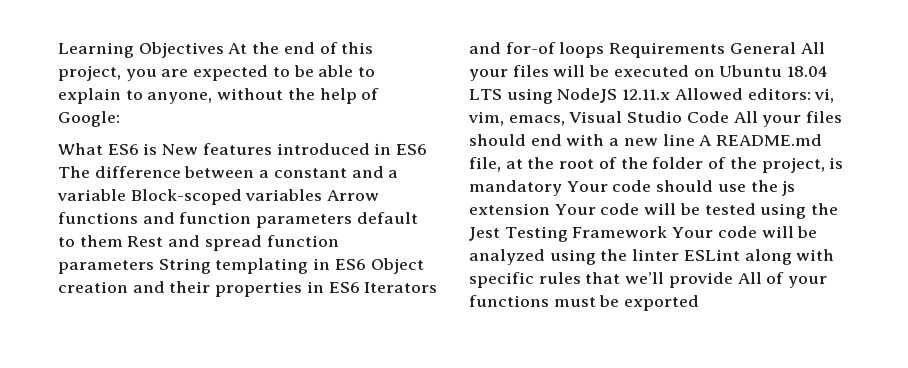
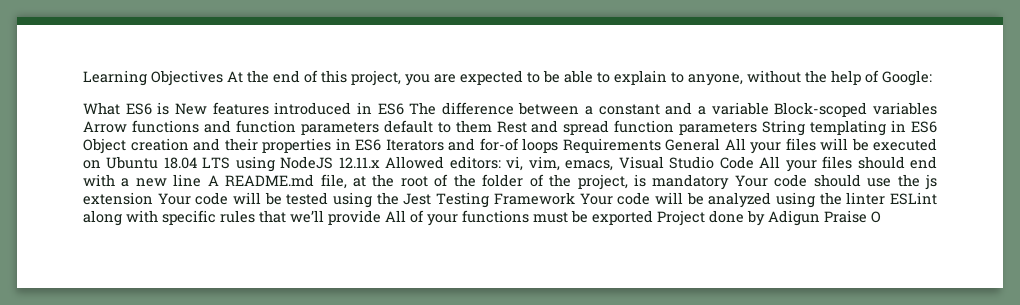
- vi, vim, emacs, Visual Studio Code All your files should end with a new line A README.md file, at the root of the folder of the project, is mandatory Your code should use the js extension Your code will be tested using the Jest Testing Framework Your code will be analyzed using the linter ESLint along with specific rules that we’ll provide All of your functions must be exported
+ vi, vim, emacs, Visual Studio Code All your files should end with a new line A README.md file, at the root of the folder of the project, is mandatory Your code should use the js extension Your code will be tested using the Jest Testing Framework Your code will be analyzed using the linter ESLint along with specific rules that we’ll provide All of your functions must be exported Project done by Adigun Praise O

